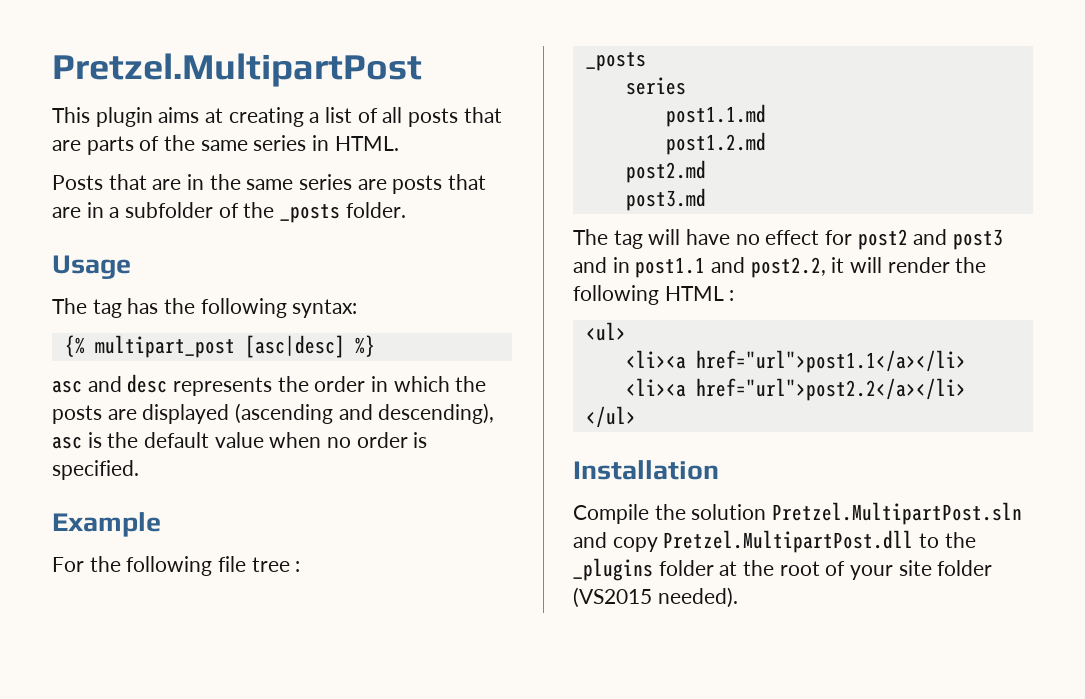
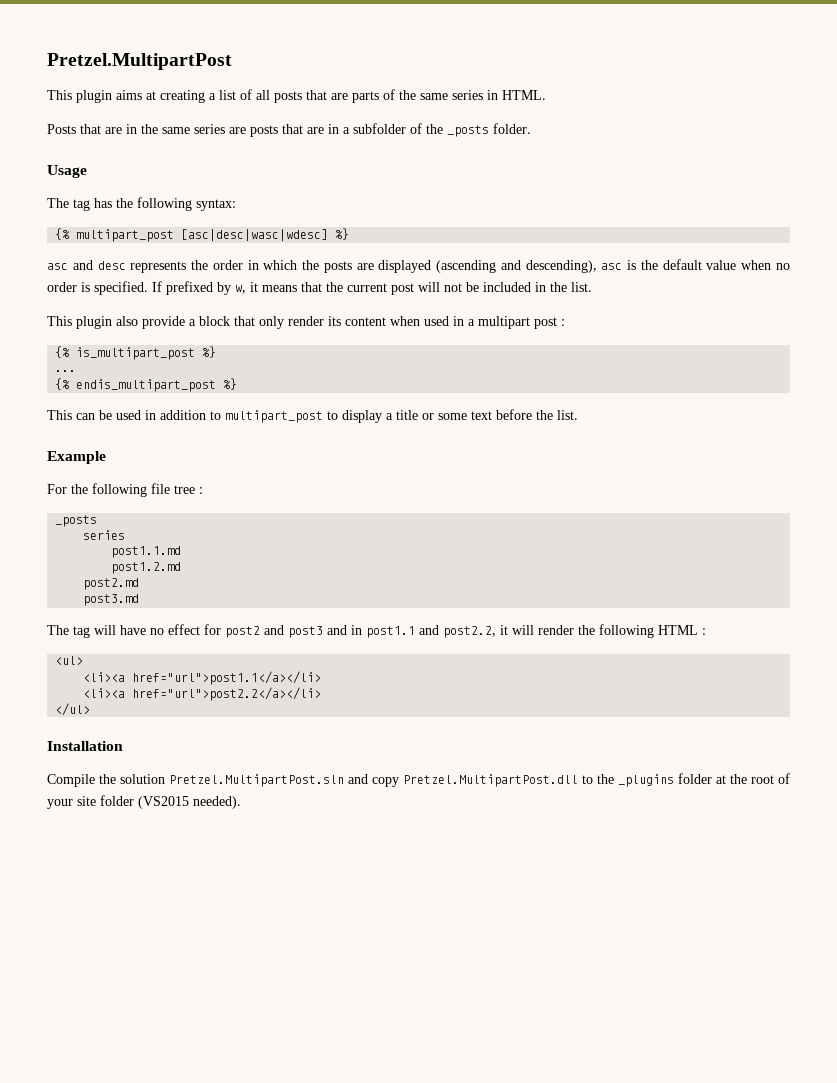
- {% multipart_post [asc|desc] %}
+ {% multipart_post [asc|desc|wasc|wdesc] %}
+ If prefixed by w, it means that the current post will not be included in the list.
+ This plugin also provide a block that only render its content when used in a multipart post :
+ {% is_multipart_post %}
+ ...
+ {% endis_multipart_post %}
+ This can be used in addition to multipart_post to display a title or some text before the list.

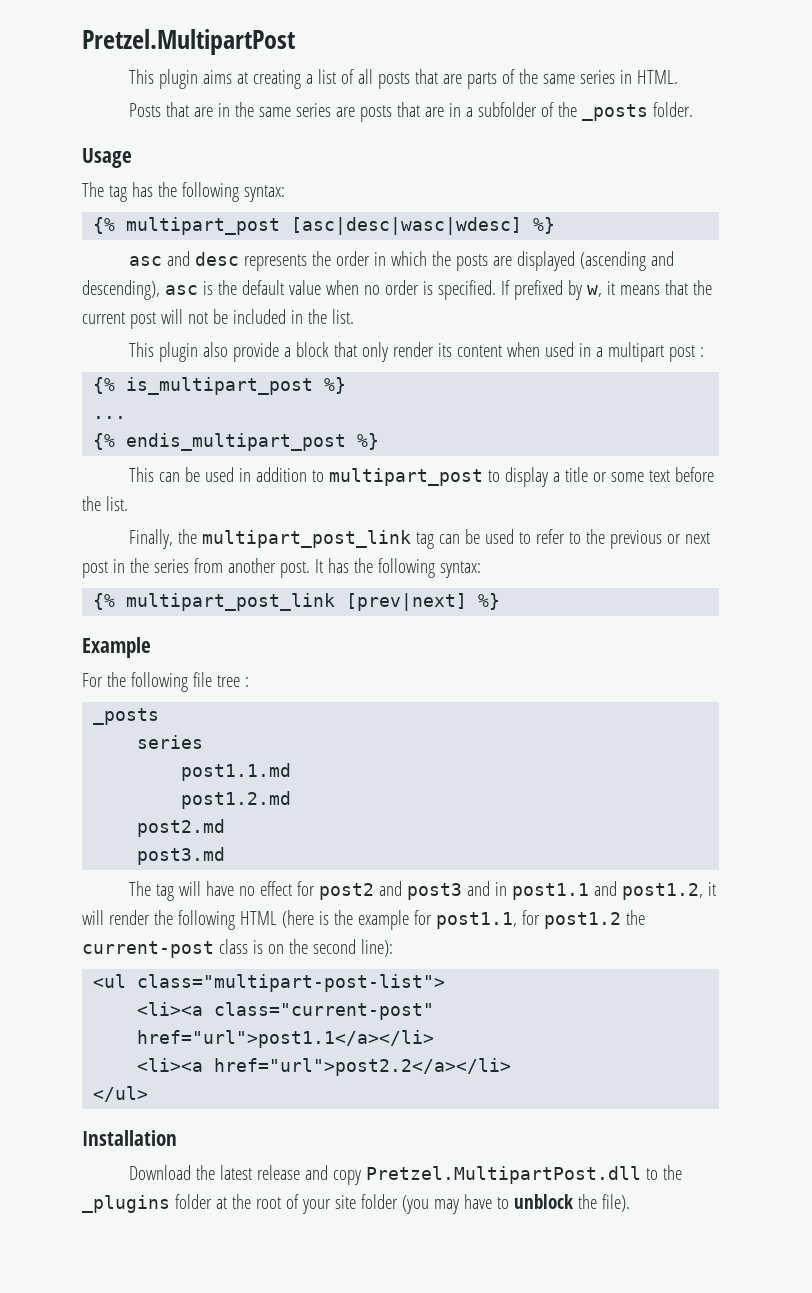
+ Finally, the multipart_post_link tag can be used to refer to the previous or next post in the series from another post. It has the following syntax:
+ {% multipart_post_link [prev|next] %}
- The tag will have no effect for post2 and post3 and in post1.1 and post2.2, it will render the following HTML :
- <ul>
- <li><a href="url">post1.1</a></li>
+ The tag will have no effect for post2 and post3 and in post1.1 and post1.2, it will render the following HTML (here is the example for post1.1, for post1.2 the current-post class is on the second line):
+ <ul class="multipart-post-list">
+ <li><a class="current-post" href="url">post1.1</a></li>
- Compile the solution Pretzel.MultipartPost.sln and copy Pretzel.MultipartPost.dll to the _plugins folder at the root of your site folder (VS2015 needed).
+ Download the latest release and copy Pretzel.MultipartPost.dll to the _plugins folder at the root of your site folder (you may have to unblock the file).

